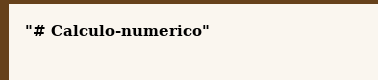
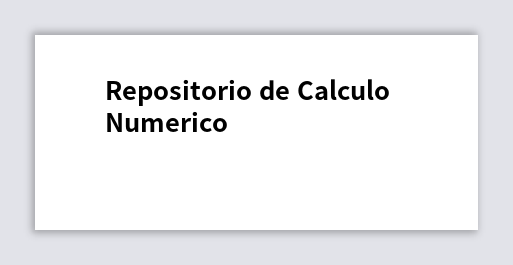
- "# Calculo-numerico"
+ Repositorio de Calculo Numerico

